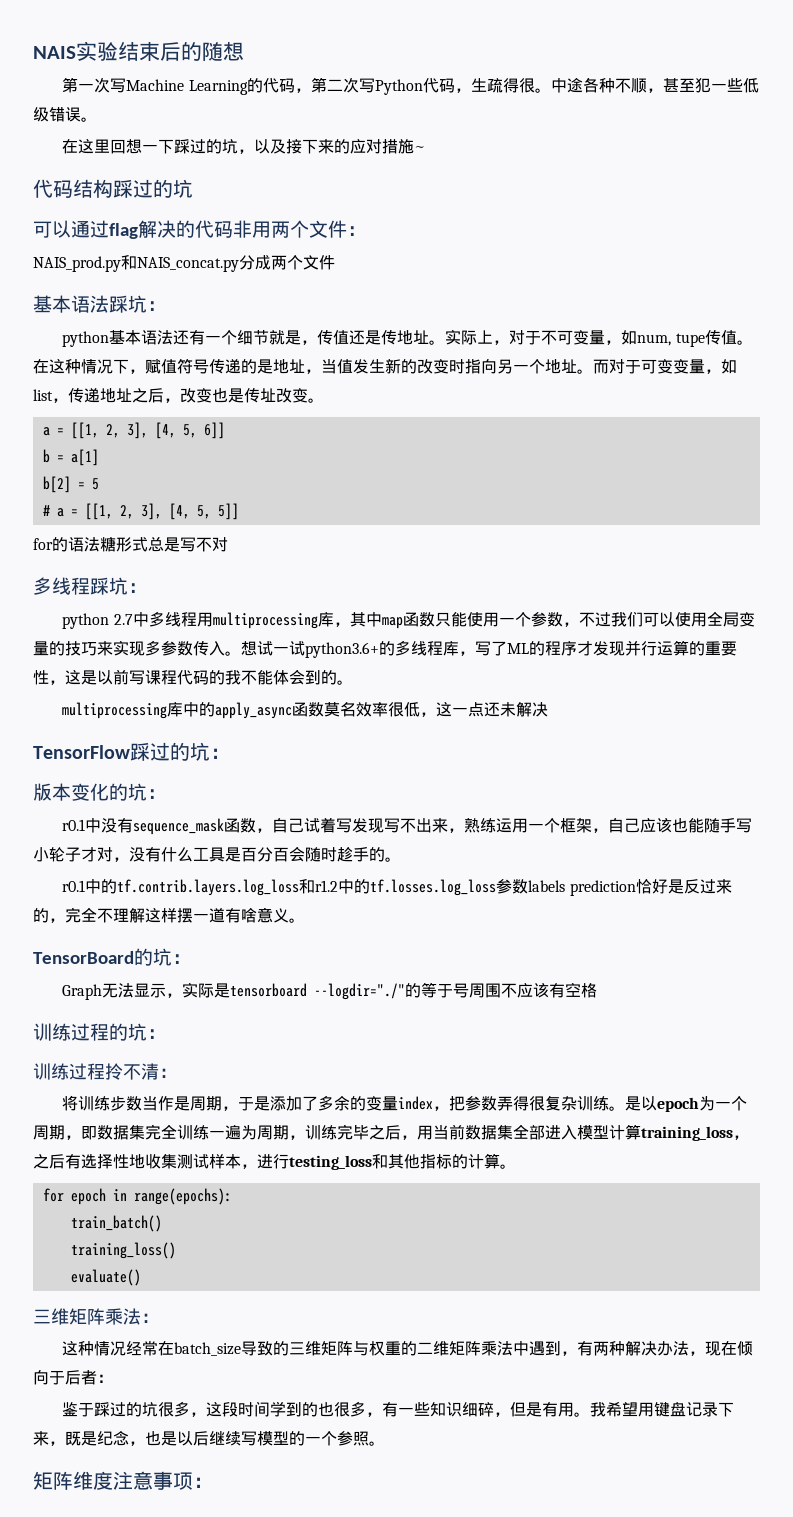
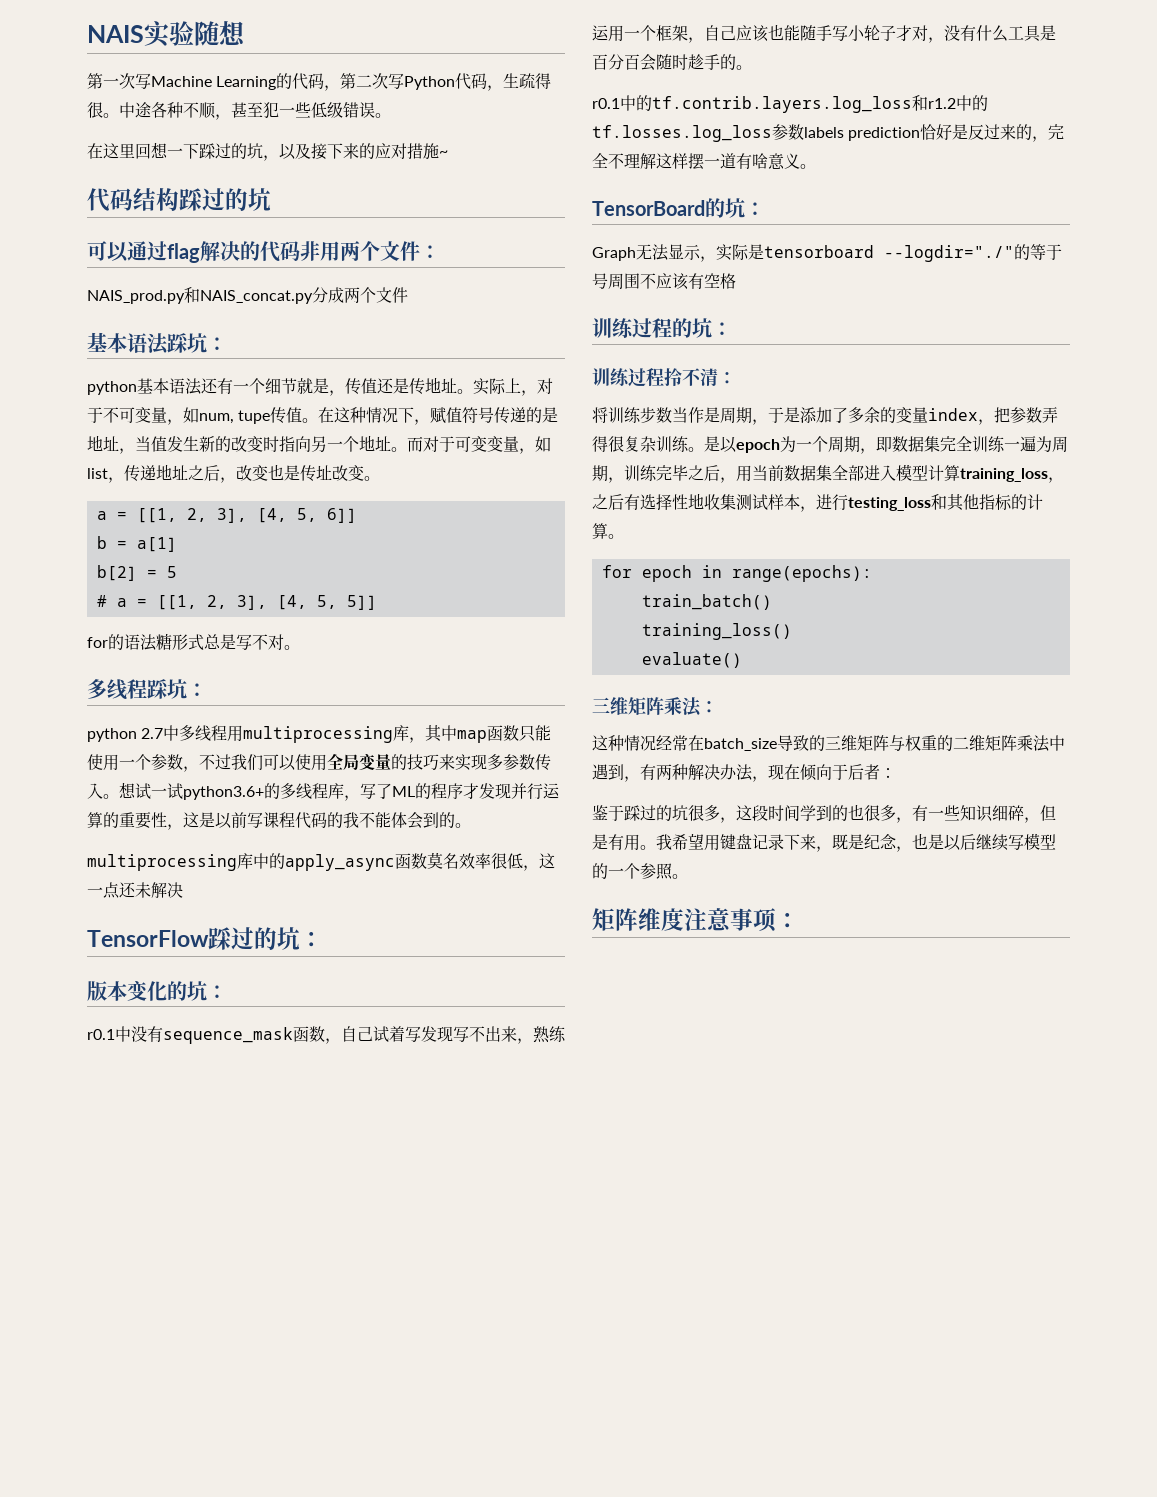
- NAIS实验结束后的随想
+ NAIS实验随想
- for的语法糖形式总是写不对
+ for的语法糖形式总是写不对。

